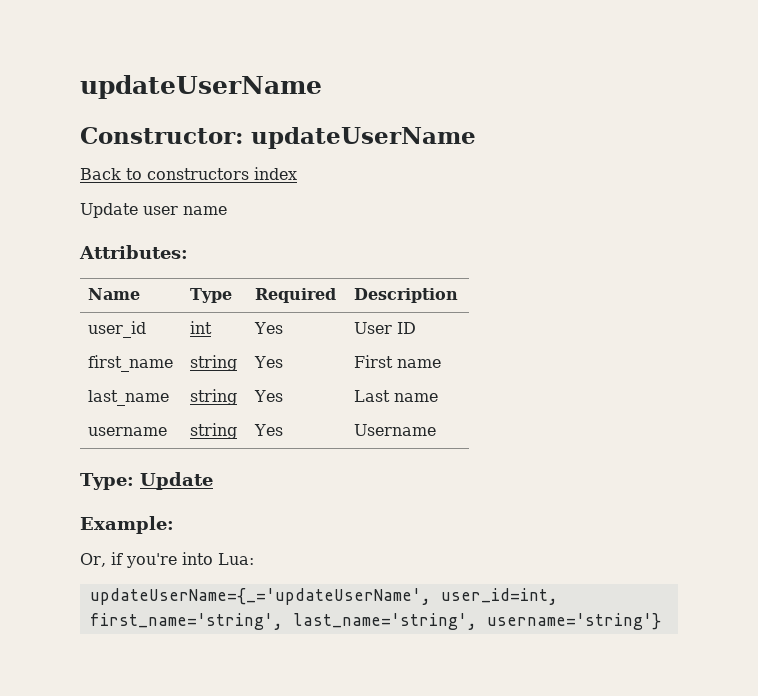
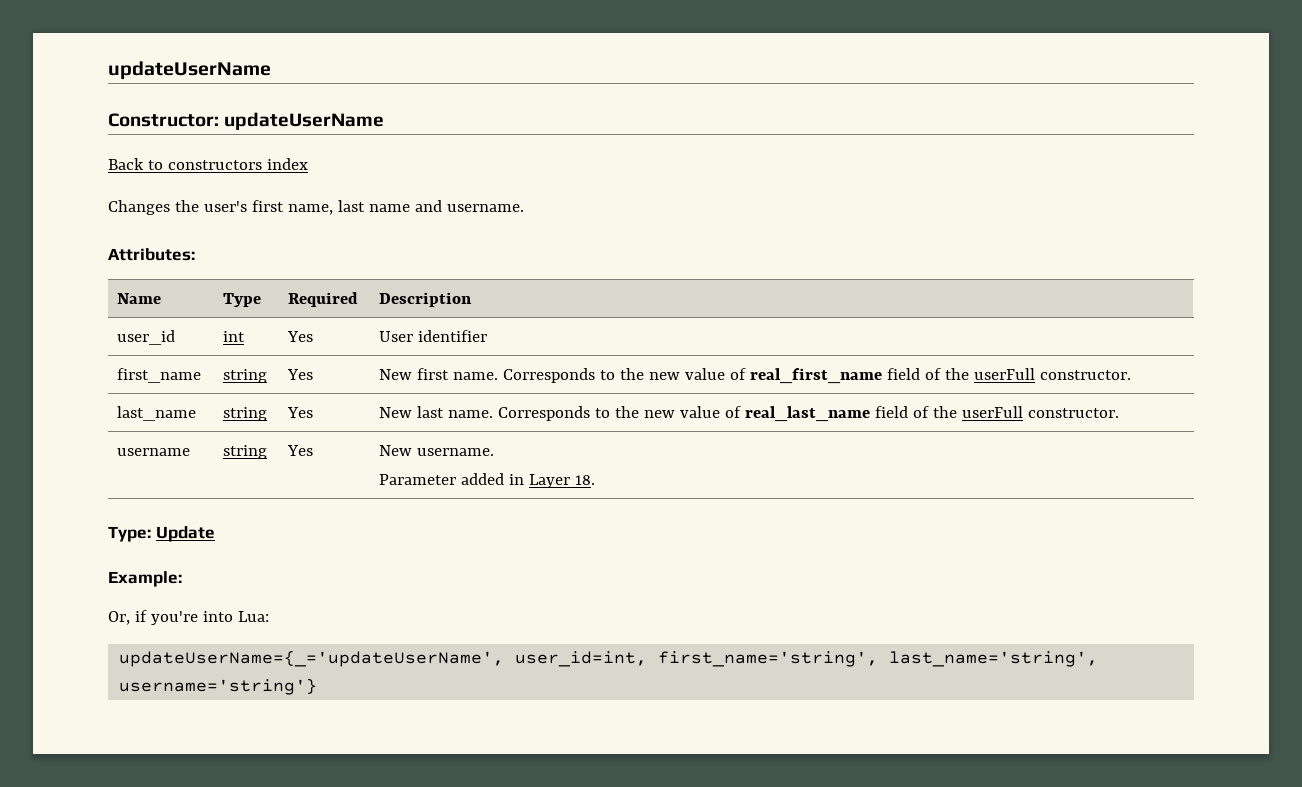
- Update user name
+ Changes the user's first name, last name and username.
- user_id | int | Yes | User ID
+ user_id | int | Yes | User identifier
- first_name | string | Yes | First name
- last_name | string | Yes | Last name
- username | string | Yes | Username
+ first_name | string | Yes | New first name. Corresponds to the new value of real_first_name field of the userFull constructor.
+ last_name | string | Yes | New last name. Corresponds to the new value of real_last_name field of the userFull constructor.
+ username | string | Yes | New username.
+ Parameter added in Layer 18.

